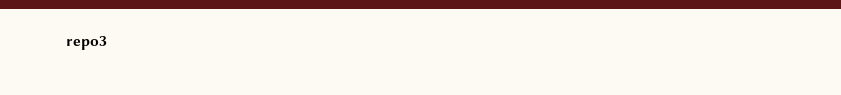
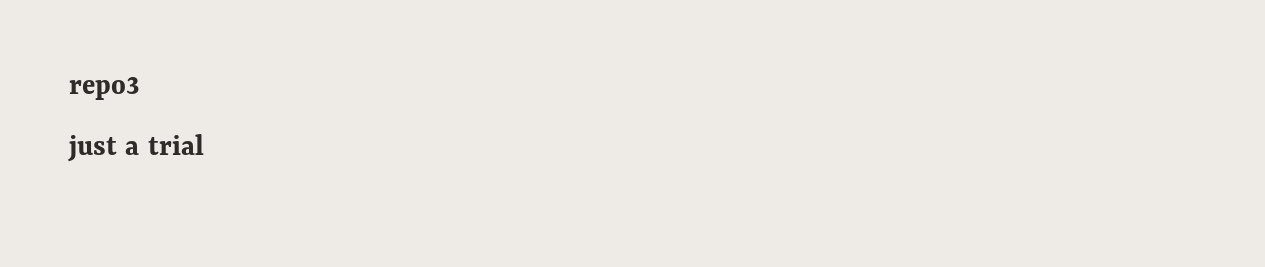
+ just a trial

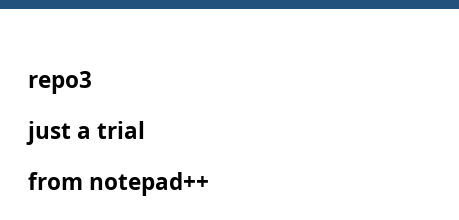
+ from notepad++

